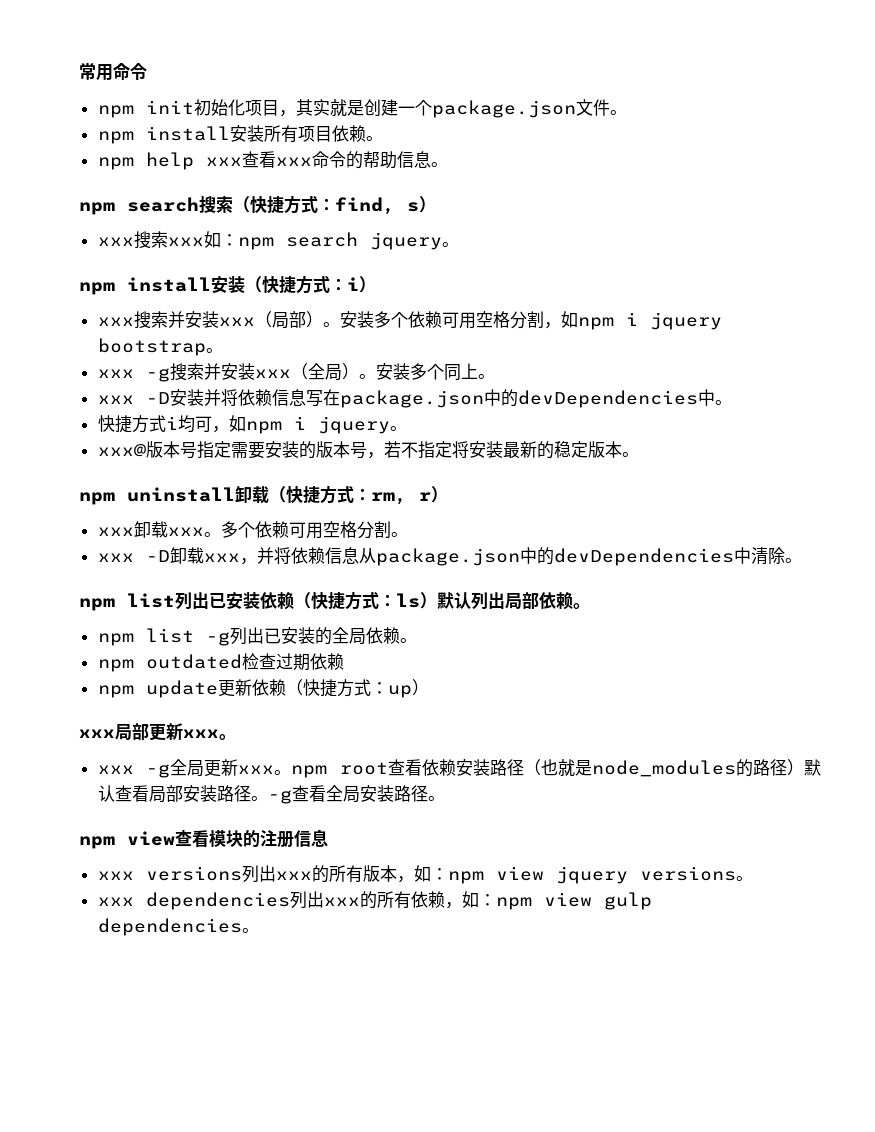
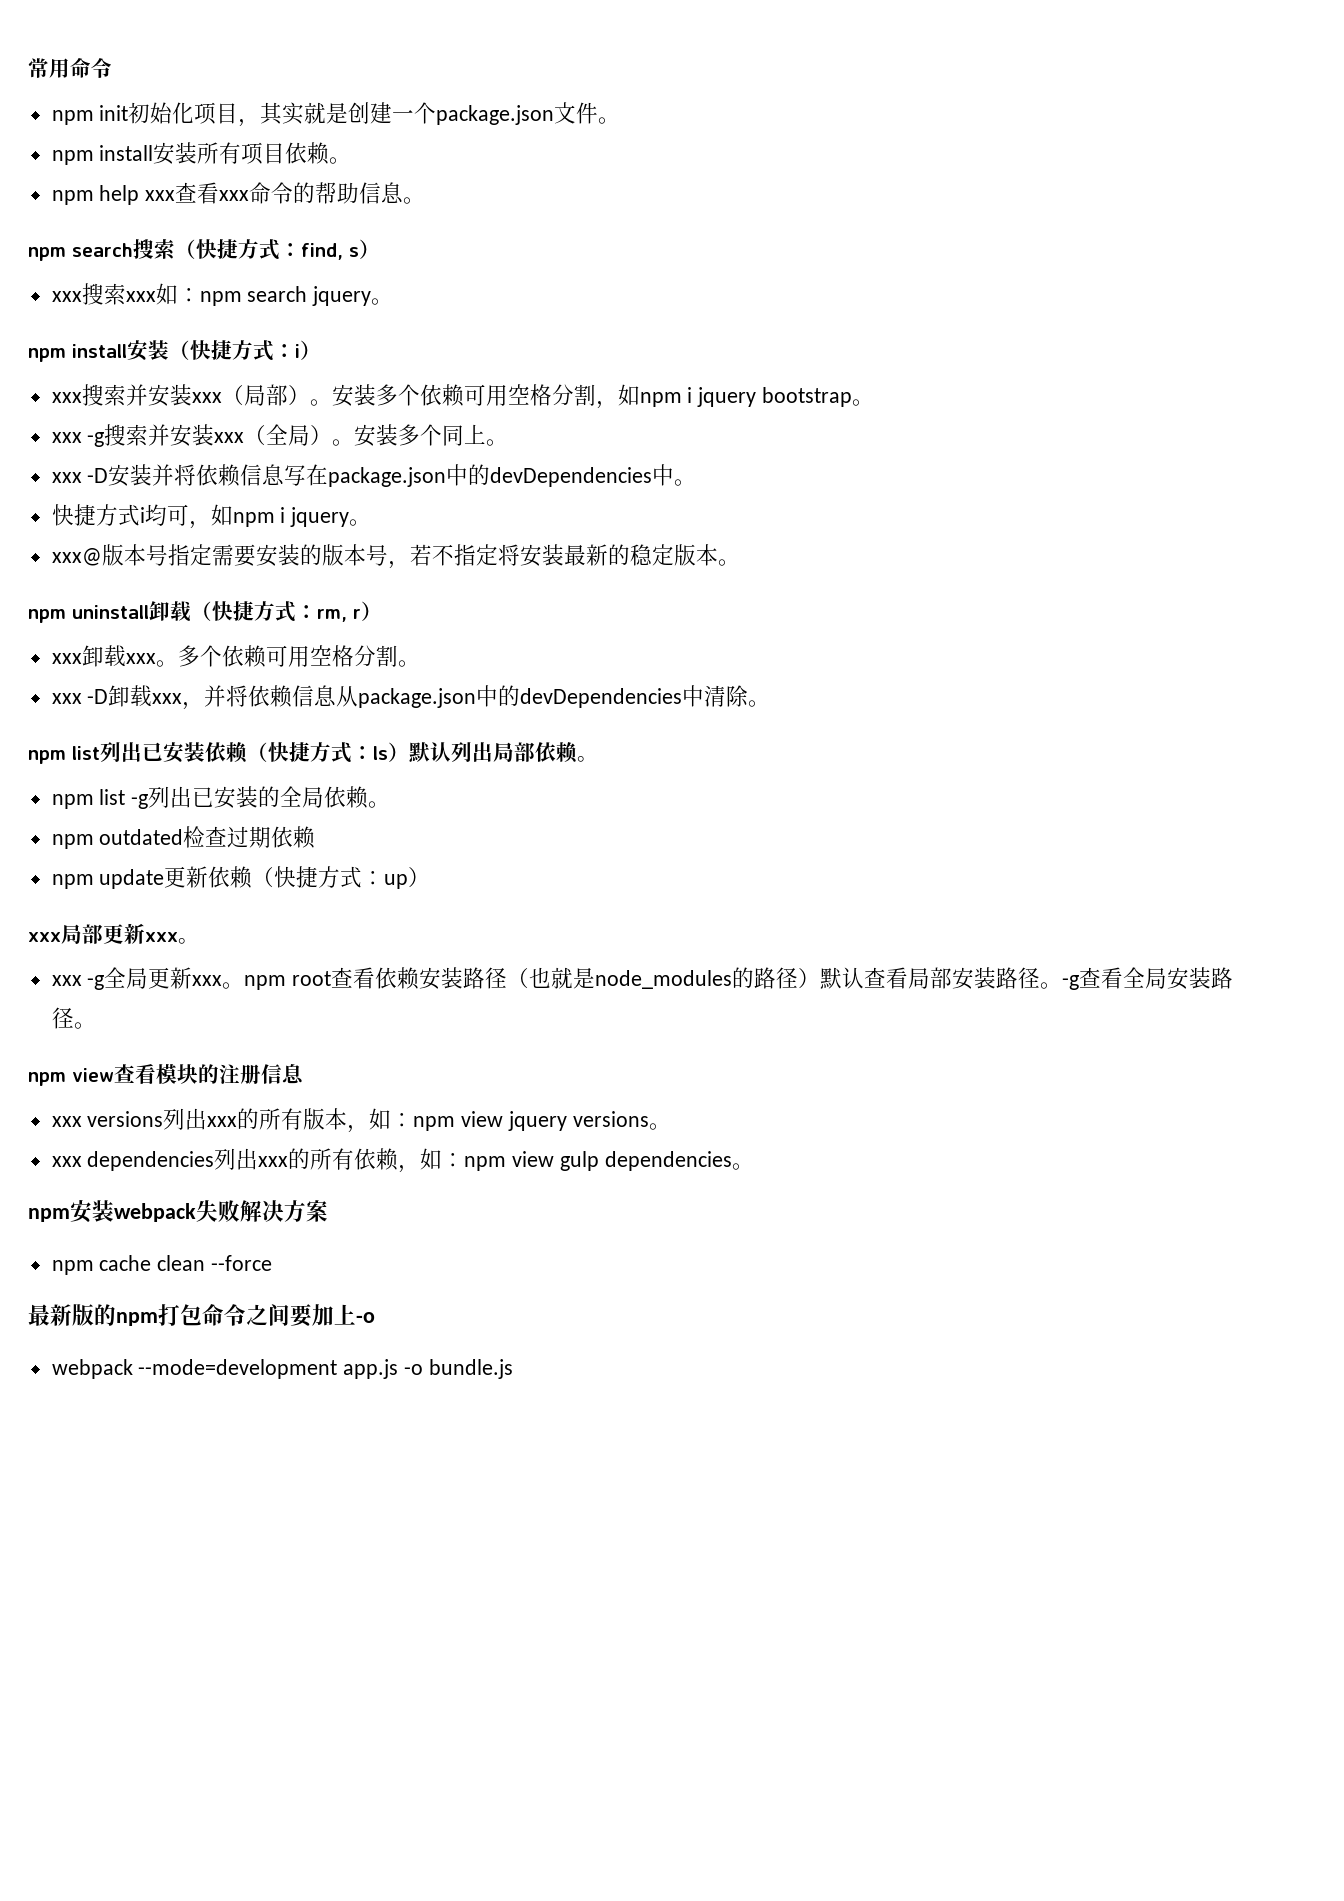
+ npm安装webpack失败解决方案
+ npm cache clean --force
+ 最新版的npm打包命令之间要加上-o
+ webpack --mode=development app.js -o bundle.js

